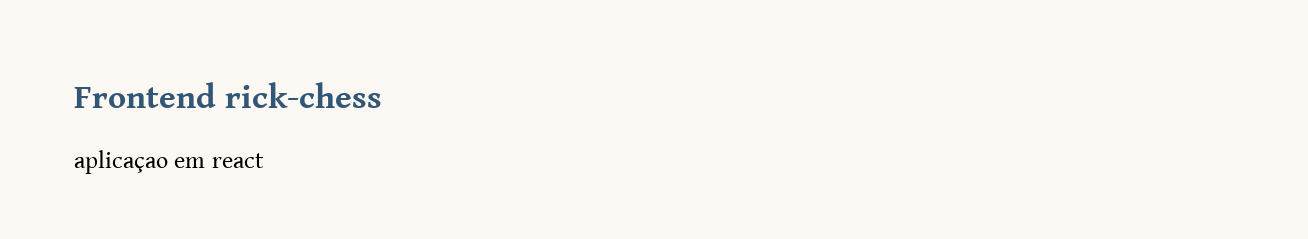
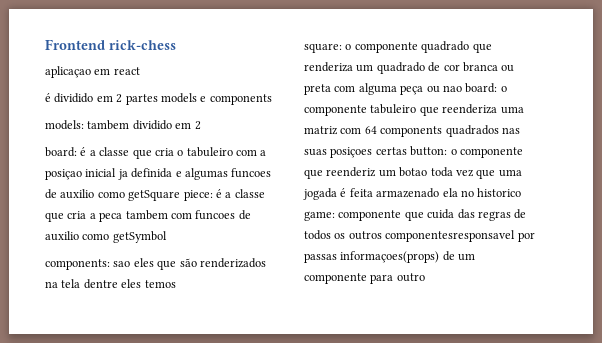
+ é dividido em 2 partes models e components
+ models: tambem dividido em 2
+ board: é a classe que cria o tabuleiro com a posiçao inicial ja definida e algumas funcoes de auxilio como getSquare piece: é a classe que cria a peca tambem com funcoes de auxilio como getSymbol
+ components: sao eles que são renderizados na tela dentre eles temos
+ square: o componente quadrado que renderiza um quadrado de cor branca ou preta com alguma peça ou nao board: o componente tabuleiro que reenderiza uma matriz com 64 components quadrados nas suas posiçoes certas button: o componente que reenderiz um botao toda vez que uma jogada é feita armazenado ela no historico game: componente que cuida das regras de todos os outros componentesresponsavel por passas informaçoes(props) de um componente para outro

